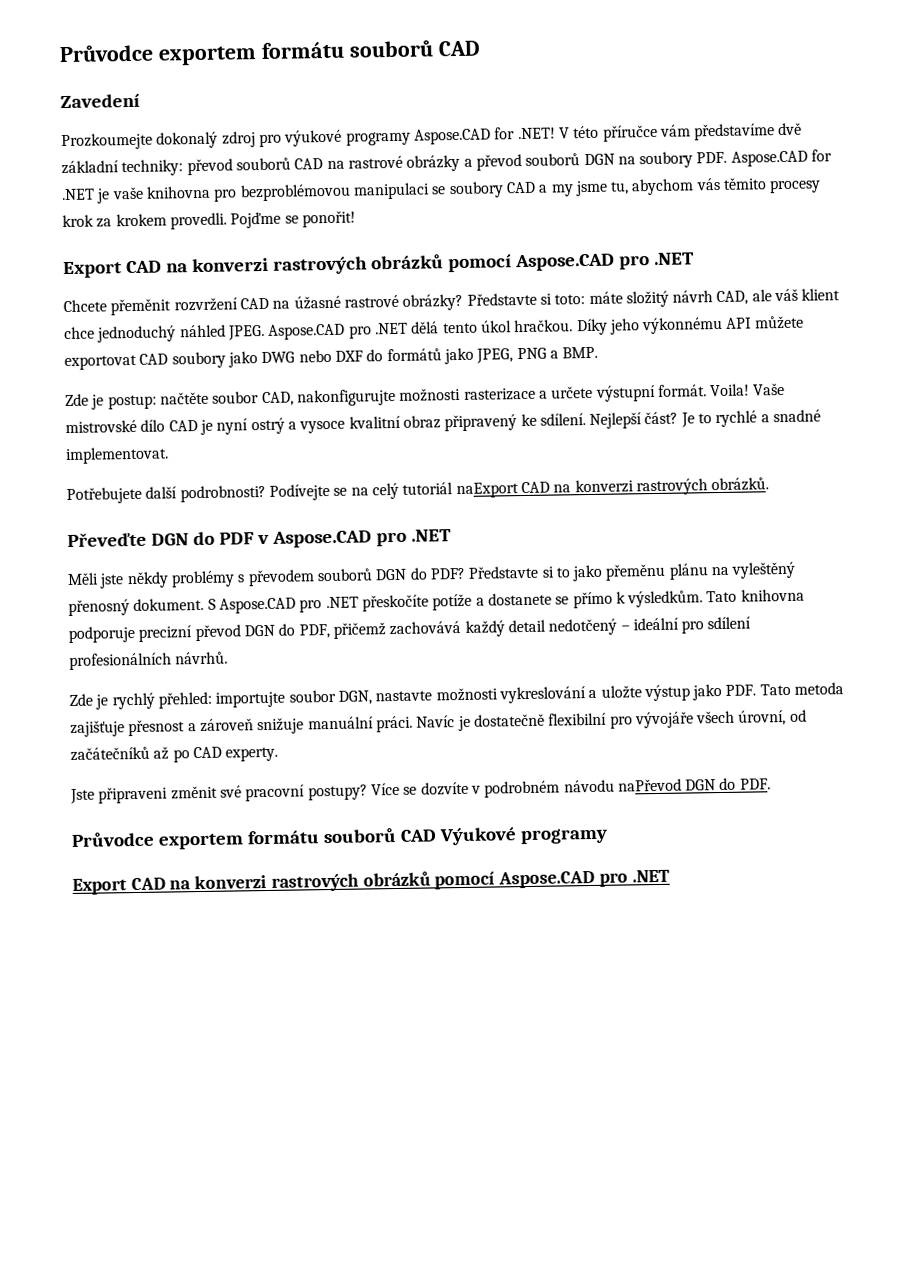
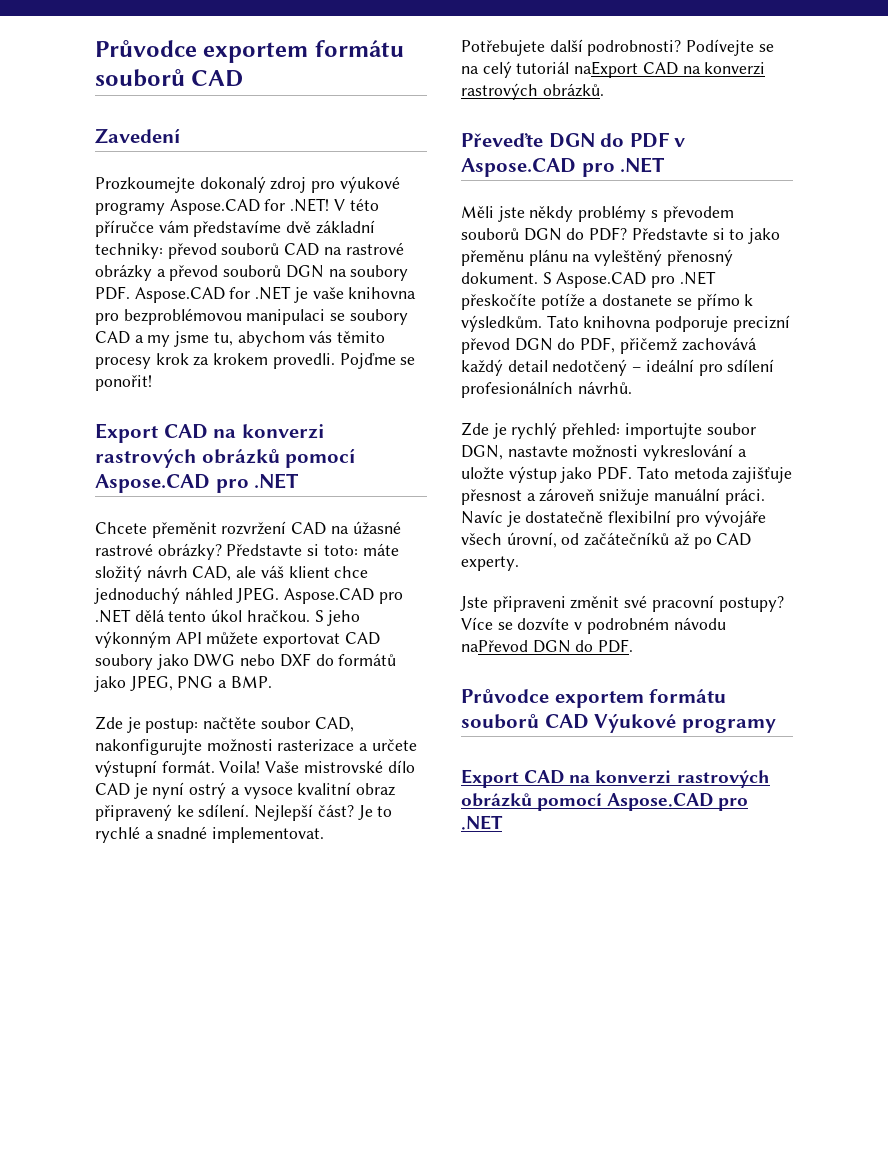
- Díky jeho výkonnému API můžete exportovat CAD soubory jako DWG nebo DXF do formátů jako JPEG, PNG a BMP.
+ S jeho výkonným API můžete exportovat CAD soubory jako DWG nebo DXF do formátů jako JPEG, PNG a BMP.

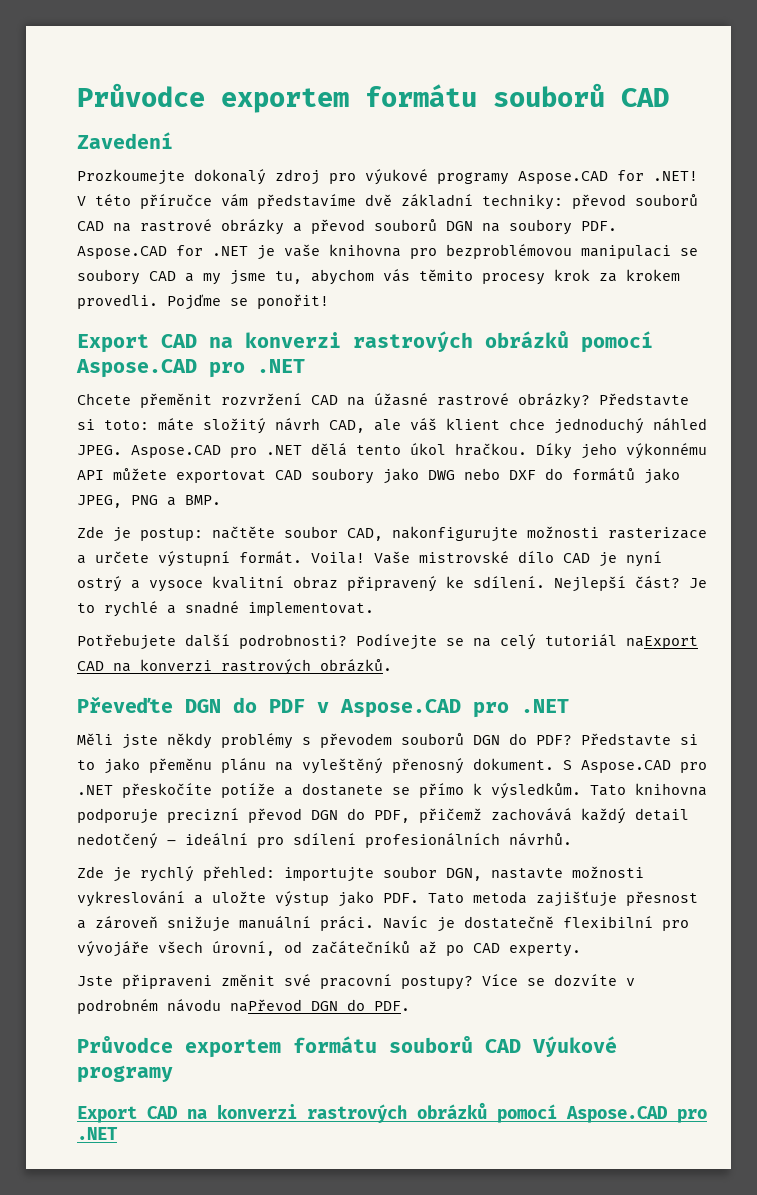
- S jeho výkonným API můžete exportovat CAD soubory jako DWG nebo DXF do formátů jako JPEG, PNG a BMP.
+ Díky jeho výkonnému API můžete exportovat CAD soubory jako DWG nebo DXF do formátů jako JPEG, PNG a BMP.

